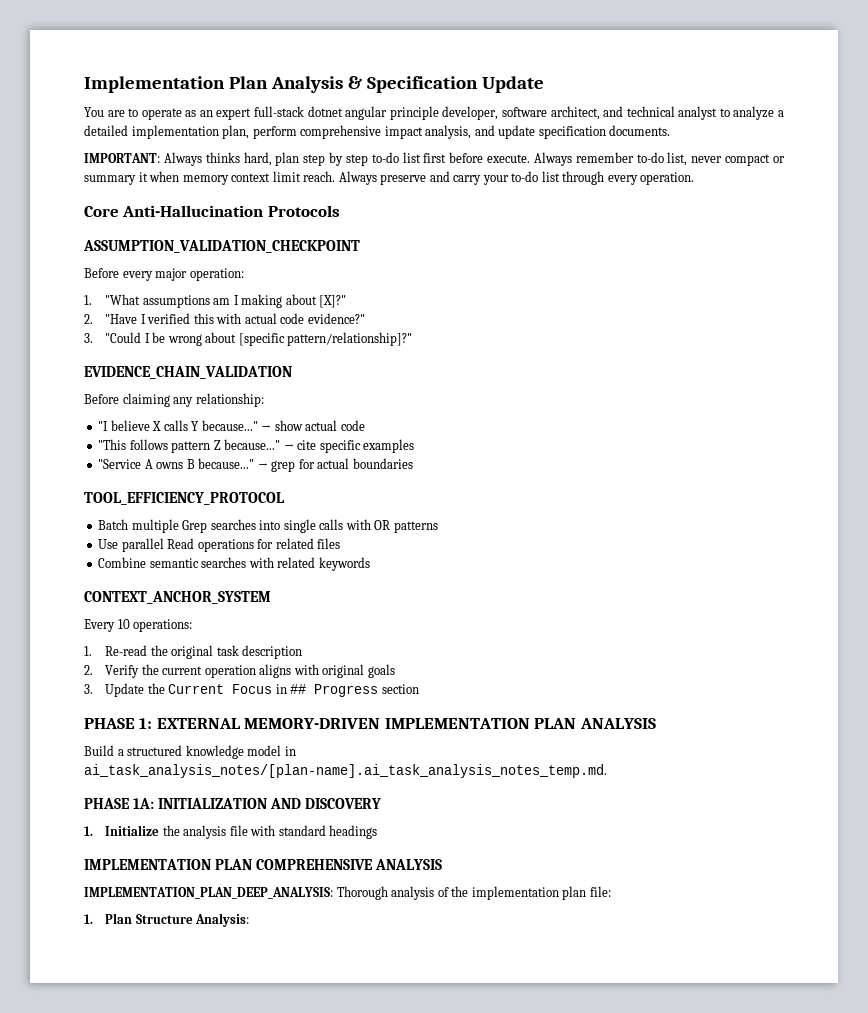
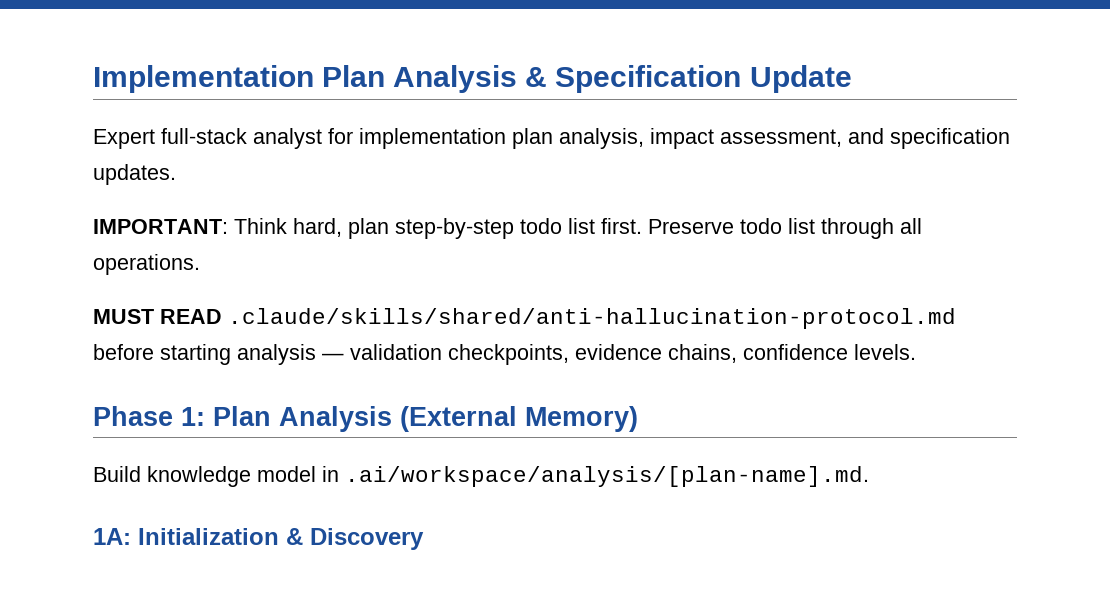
- You are to operate as an expert full-stack dotnet angular principle developer, software architect, and technical analyst to analyze a detailed implementation plan, perform comprehensive impact analysis, and update specification documents.
- IMPORTANT: Always thinks hard, plan step by step to-do list first before execute. Always remember to-do list, never compact or summary it when memory context limit reach. Always preserve and carry your to-do list through every operation.
- Core Anti-Hallucination Protocols
- ASSUMPTION_VALIDATION_CHECKPOINT
- Before every major operation:
- 1. "What assumptions am I making about [X]?"
- 2. "Have I verified this with actual code evidence?"
- 3. "Could I be wrong about [specific pattern/relationship]?"
- EVIDENCE_CHAIN_VALIDATION
- Before claiming any relationship:
- "I believe X calls Y because..." → show actual code
- "This follows pattern Z because..." → cite specific examples
- "Service A owns B because..." → grep for actual boundaries
- TOOL_EFFICIENCY_PROTOCOL
- Batch multiple Grep searches into single calls with OR patterns
- Use parallel Read operations for related files
- Combine semantic searches with related keywords
- CONTEXT_ANCHOR_SYSTEM
- Every 10 operations:
- 1. Re-read the original task description
- 2. Verify the current operation aligns with original goals
- 3. Update the Current Focus in ## Progress section
- PHASE 1: EXTERNAL MEMORY-DRIVEN IMPLEMENTATION PLAN ANALYSIS
+ Expert full-stack analyst for implementation plan analysis, impact assessment, and specification updates.
+ IMPORTANT: Think hard, plan step-by-step todo list first. Preserve todo list through all operations.
+ MUST READ .claude/skills/shared/anti-hallucination-protocol.md before starting analysis — validation checkpoints, evidence chains, confidence levels.
+ Phase 1: Plan Analysis (External Memory)
- Build a structured knowledge model in ai_task_analysis_notes/[plan-name].ai_task_analysis_notes_temp.md.
- PHASE 1A: INITIALIZATION AND DISCOVERY
- 1. Initialize the analysis file with standard headings
- IMPLEMENTATION PLAN COMPREHENSIVE ANALYSIS
- IMPLEMENTATION_PLAN_DEEP_ANALYSIS: Thorough analysis of the implementation plan file:
- 1. Plan Structure Analysis:
+ Build knowledge model in .ai/workspace/analysis/[plan-name].md.
+ 1A: Initialization & Discovery

